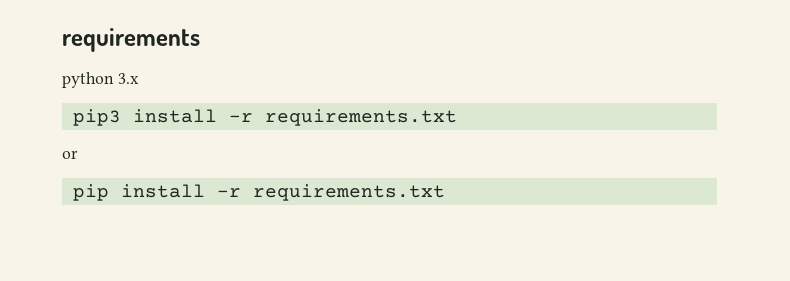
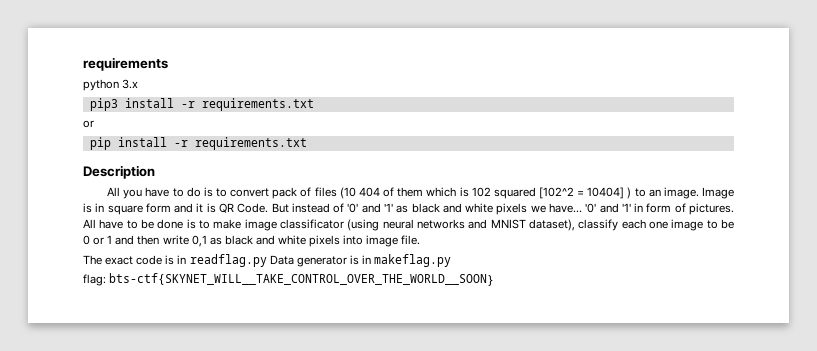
+ Description
+ All you have to do is to convert pack of files (10 404 of them which is 102 squared [102^2 = 10404] ) to an image. Image is in square form and it is QR Code. But instead of '0' and '1' as black and white pixels we have... '0' and '1' in form of pictures. All have to be done is to make image classificator (using neural networks and MNIST dataset), classify each one image to be 0 or 1 and then write 0,1 as black and white pixels into image file.
+ The exact code is in readflag.py Data generator is in makeflag.py
+ flag: bts-ctf{SKYNET_WILL__TAKE_CONTROL_OVER_THE_WORLD__SOON}

